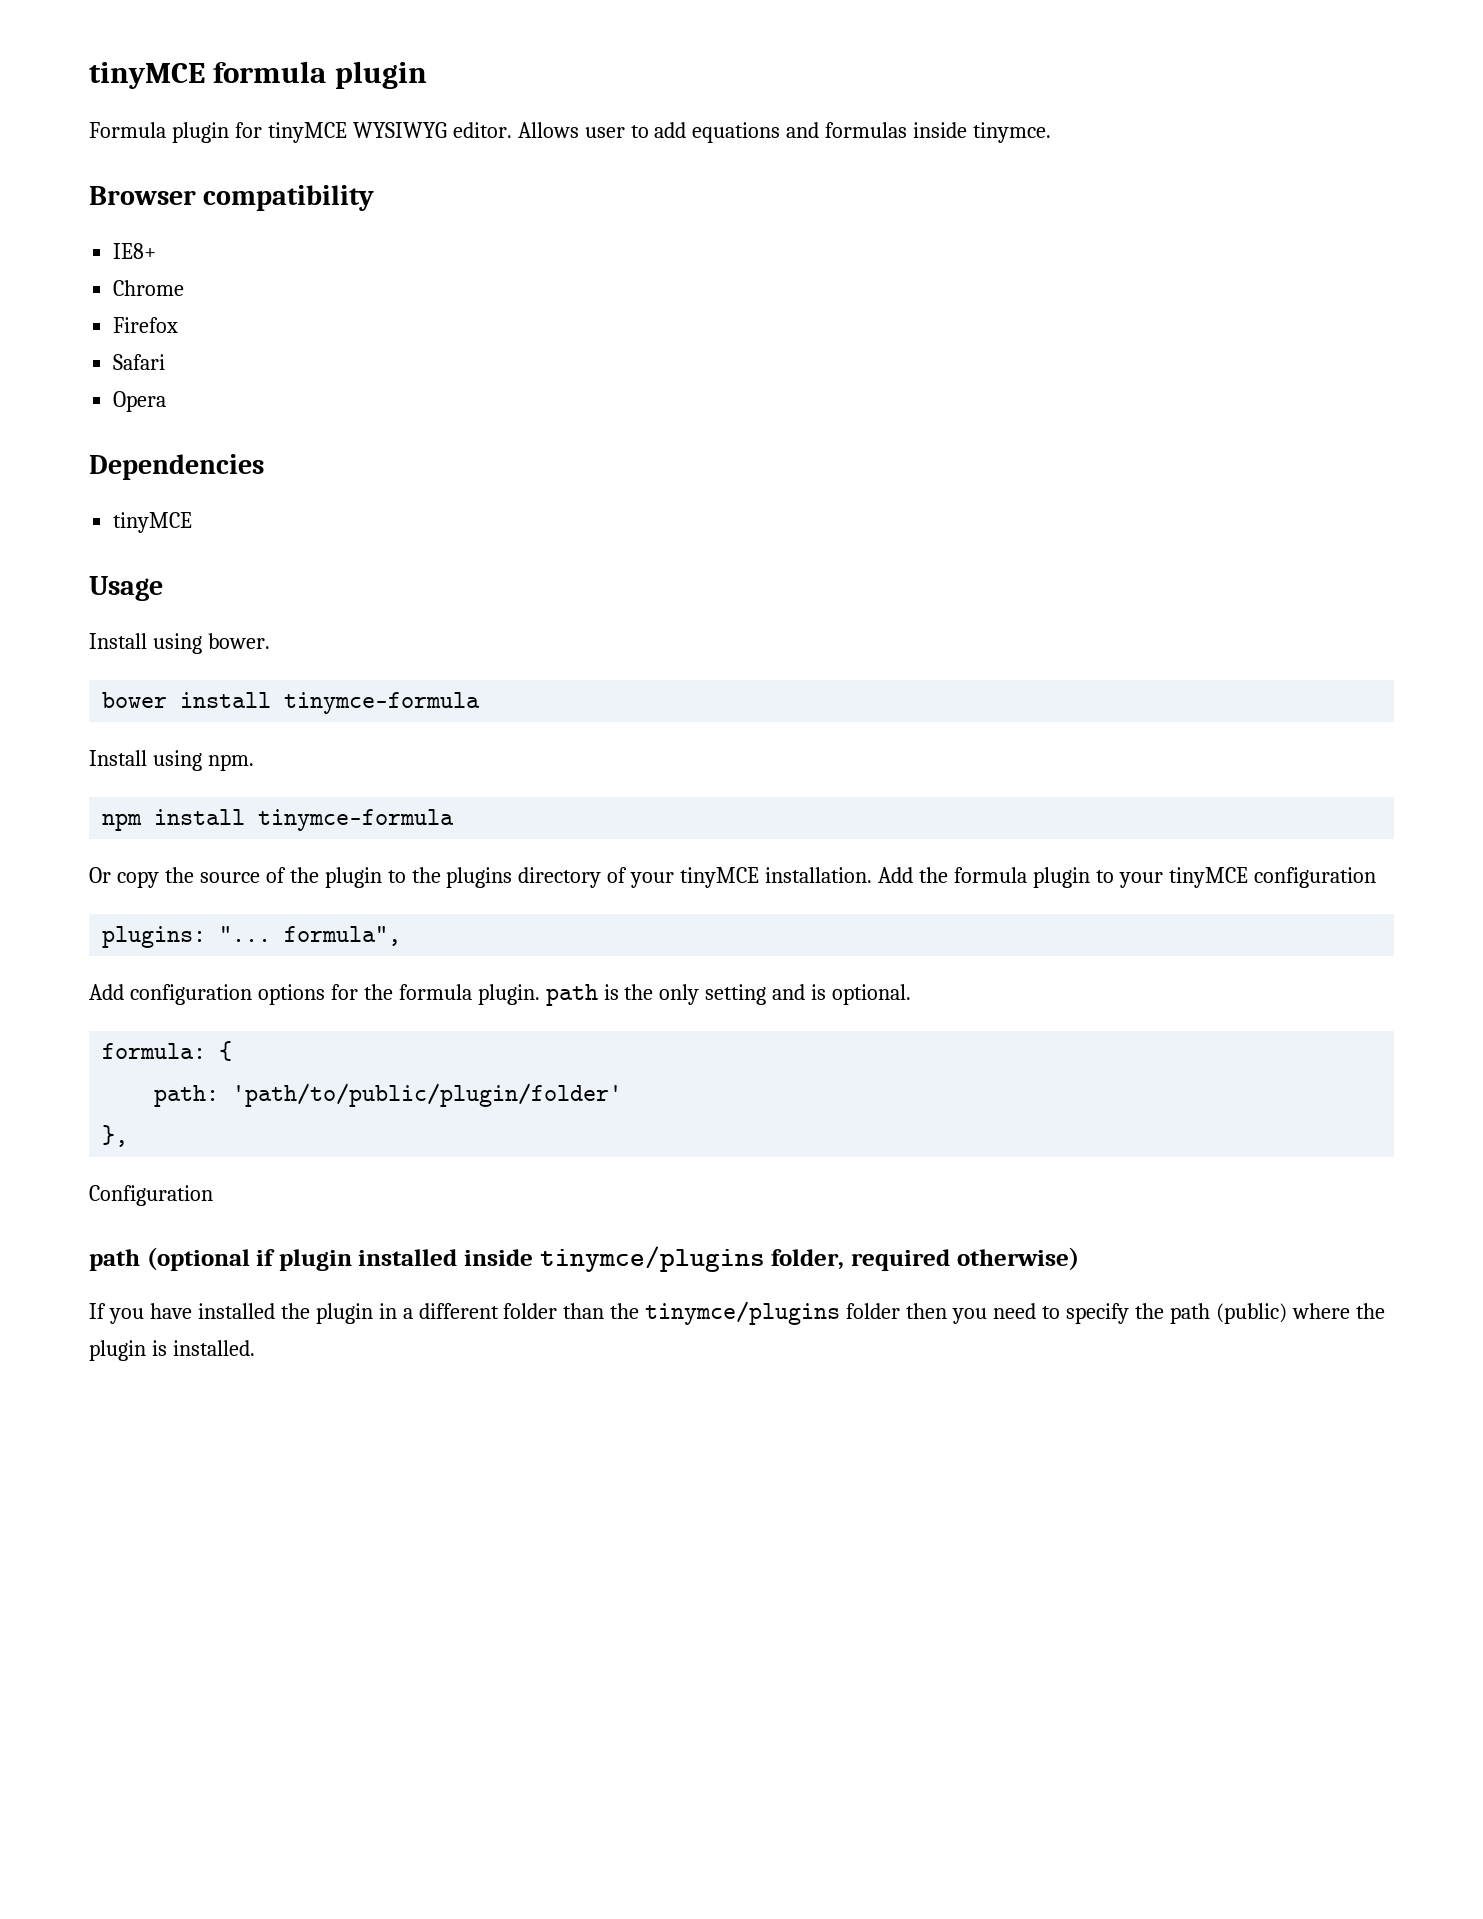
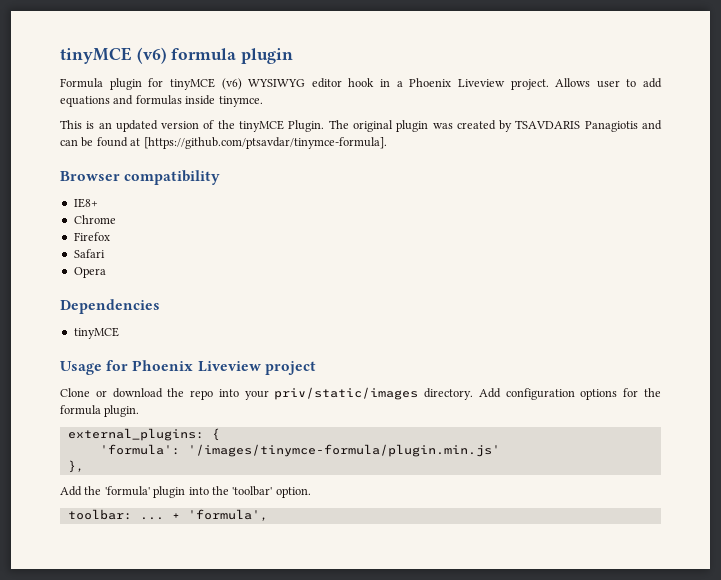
- tinyMCE formula plugin
+ tinyMCE (v6) formula plugin
- Formula plugin for tinyMCE WYSIWYG editor.
+ Formula plugin for tinyMCE (v6) WYSIWYG editor hook in a Phoenix Liveview project.
+ This is an updated version of the tinyMCE Plugin. The original plugin was created by TSAVDARIS Panagiotis and can be found at [https://github.com/ptsavdar/tinymce-formula].
- Usage
- Install using bower.
- bower install tinymce-formula
- Install using npm.
- npm install tinymce-formula
- Or copy the source of the plugin to the plugins directory of your tinyMCE installation. Add the formula plugin to your tinyMCE configuration
- plugins: "... formula",
- Add configuration options for the formula plugin. path is the only setting and is optional.
- formula: {
+ Usage for Phoenix Liveview project
+ Clone or download the repo into your priv/static/images directory. Add configuration options for the formula plugin.
+ external_plugins: {
- path: 'path/to/public/plugin/folder'
+ 'formula': '/images/tinymce-formula/plugin.min.js'
- Configuration
- path (optional if plugin installed inside tinymce/plugins folder, required otherwise)
- If you have installed the plugin in a different folder than the tinymce/plugins folder then you need to specify the path (public) where the plugin is installed.
+ Add the 'formula' plugin into the 'toolbar' option.
+ toolbar: ... + 'formula',

